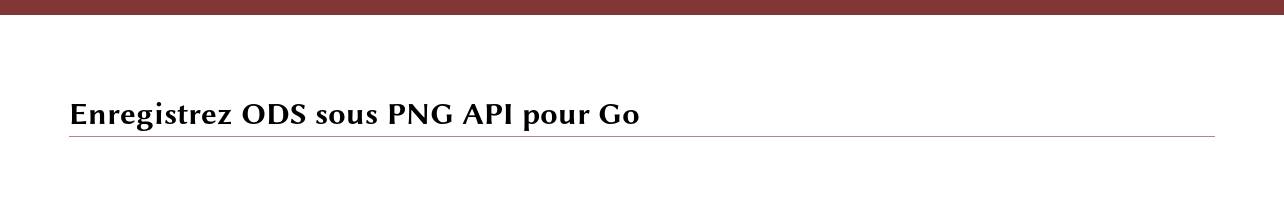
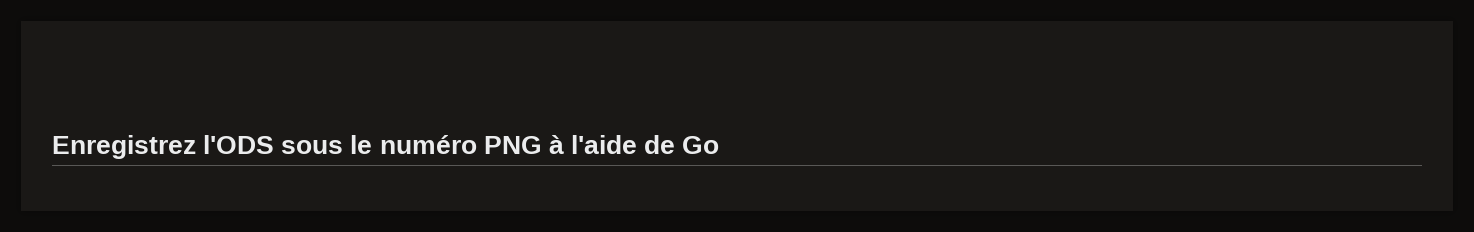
- Enregistrez ODS sous PNG API pour Go
+ Enregistrez l'ODS sous le numéro PNG à l'aide de Go

